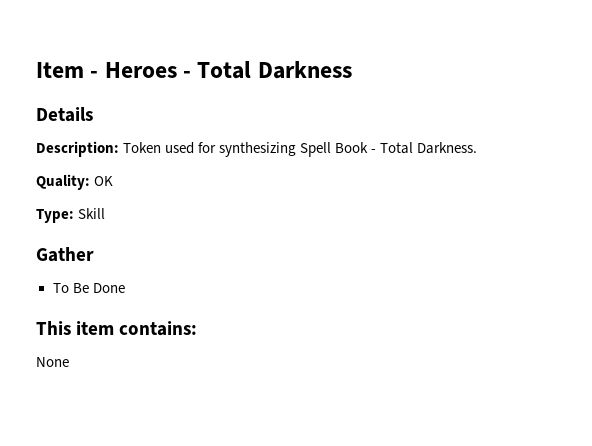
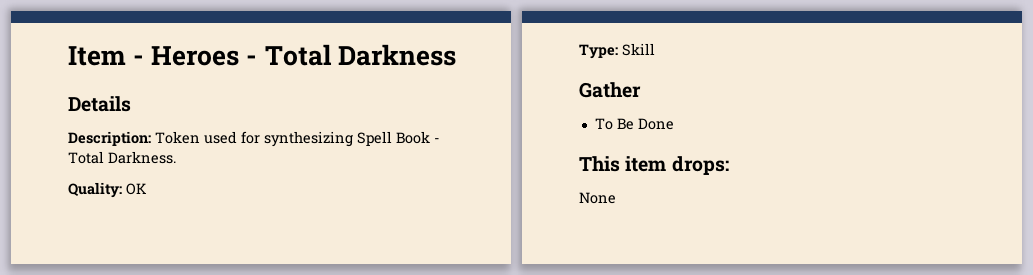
- This item contains:
+ This item drops:

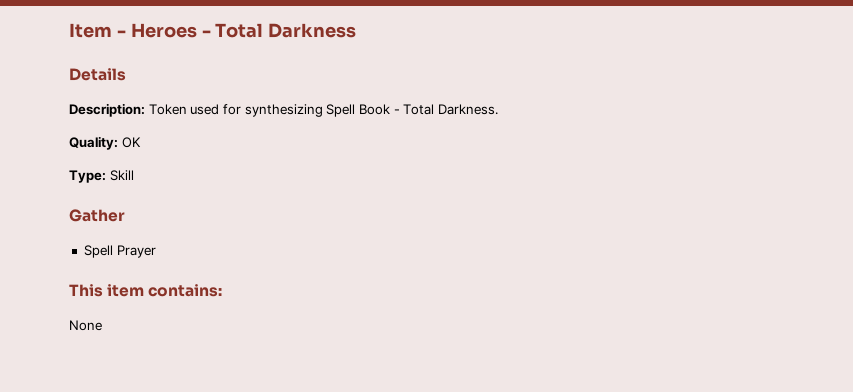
- To Be Done
+ Spell Prayer
- This item drops:
+ This item contains:

